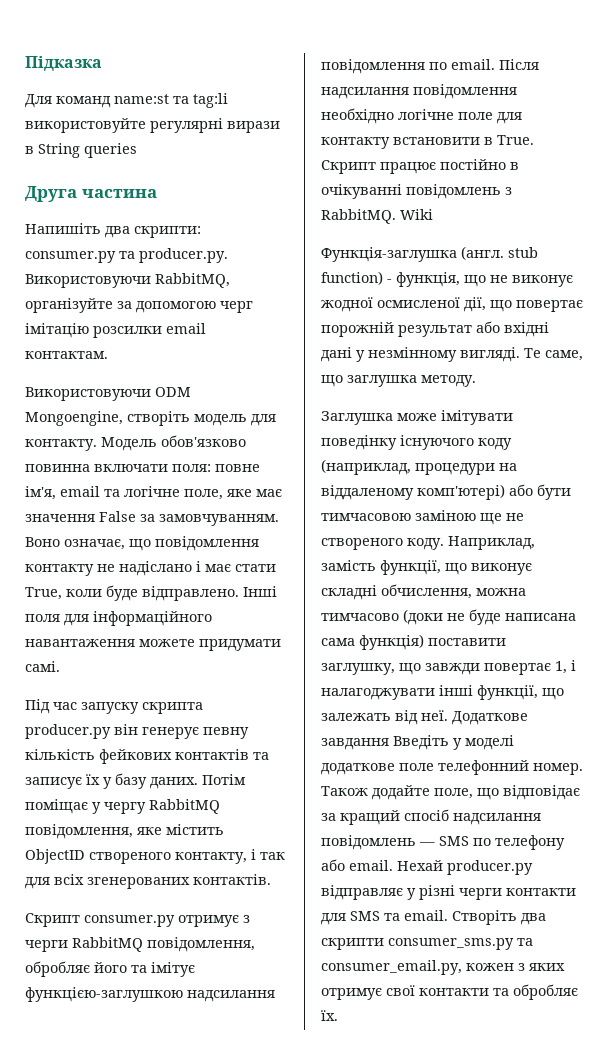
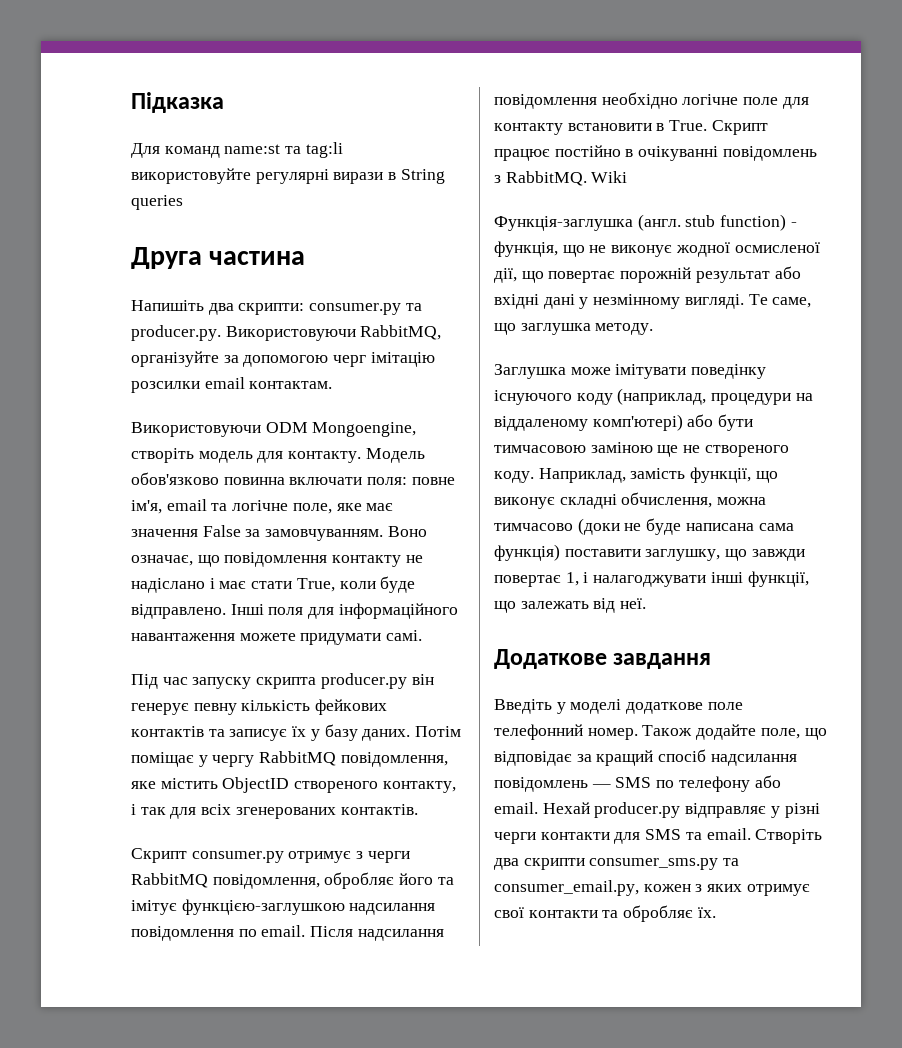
- Наприклад, замість функції, що виконує складні обчислення, можна тимчасово (доки не буде написана сама функція) поставити заглушку, що завжди повертає 1, і налагоджувати інші функції, що залежать від неї. Додаткове завдання Введіть у моделі додаткове поле телефонний номер.
+ Наприклад, замість функції, що виконує складні обчислення, можна тимчасово (доки не буде написана сама функція) поставити заглушку, що завжди повертає 1, і налагоджувати інші функції, що залежать від неї.
+ Додаткове завдання
+ Введіть у моделі додаткове поле телефонний номер.

